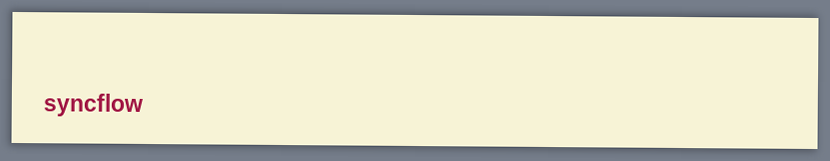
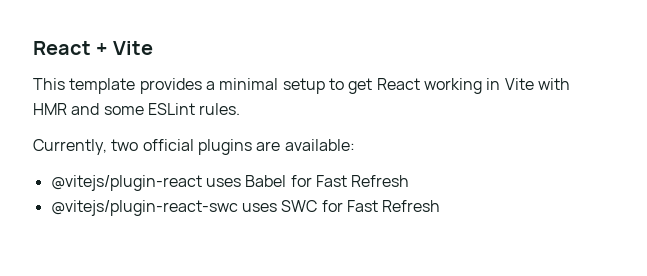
- syncflow
+ React + Vite
+ This template provides a minimal setup to get React working in Vite with HMR and some ESLint rules.
+ Currently, two official plugins are available:
+ @vitejs/plugin-react uses Babel for Fast Refresh
+ @vitejs/plugin-react-swc uses SWC for Fast Refresh

